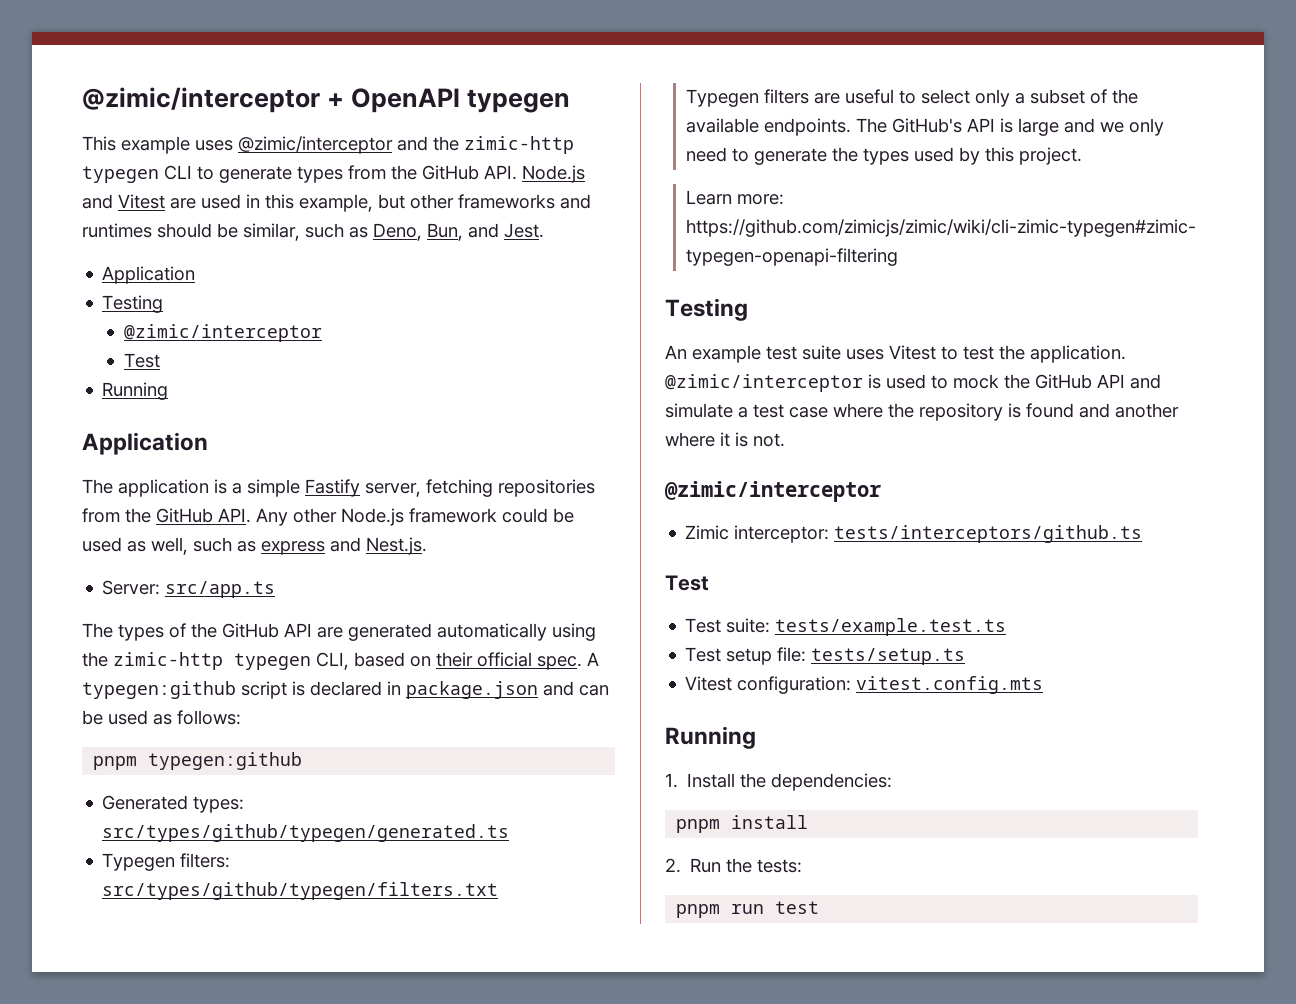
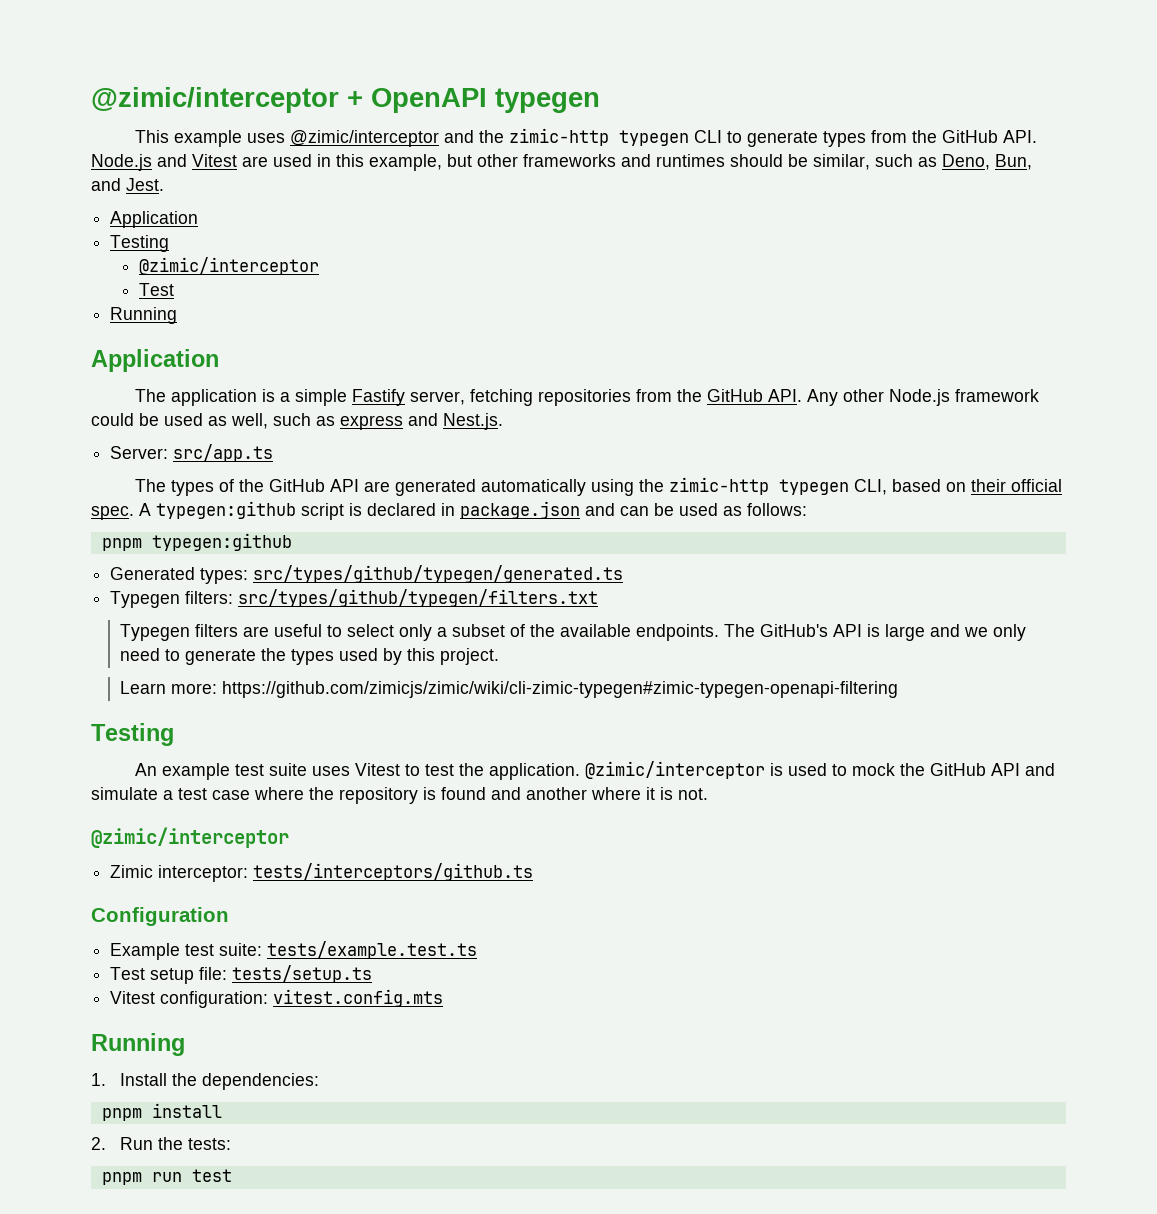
  Zimic interceptor: tests/interceptors/github.ts
- Test
- Test suite: tests/example.test.ts
+ Configuration
+ Example test suite: tests/example.test.ts

